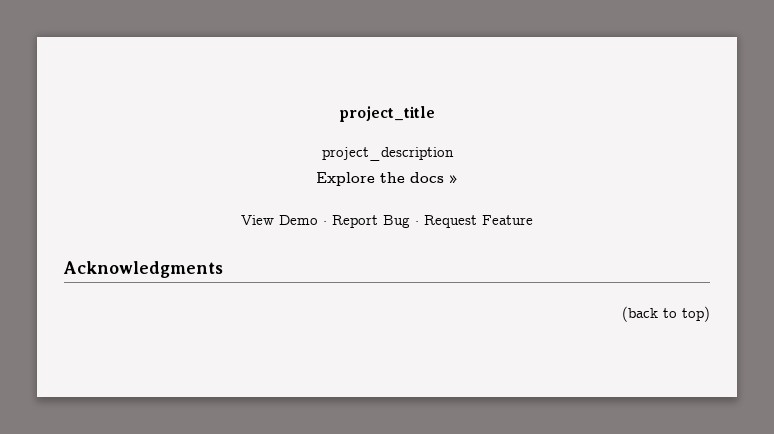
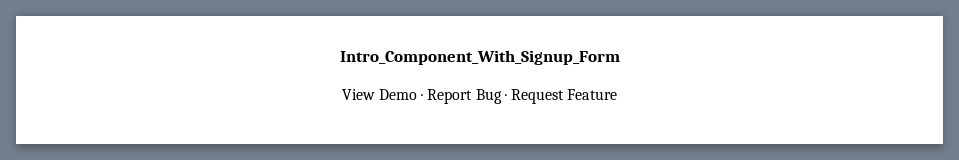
- project_title
- project_description
- Explore the docs »
+ Intro_Component_With_Signup_Form
- Acknowledgments
- (back to top)

